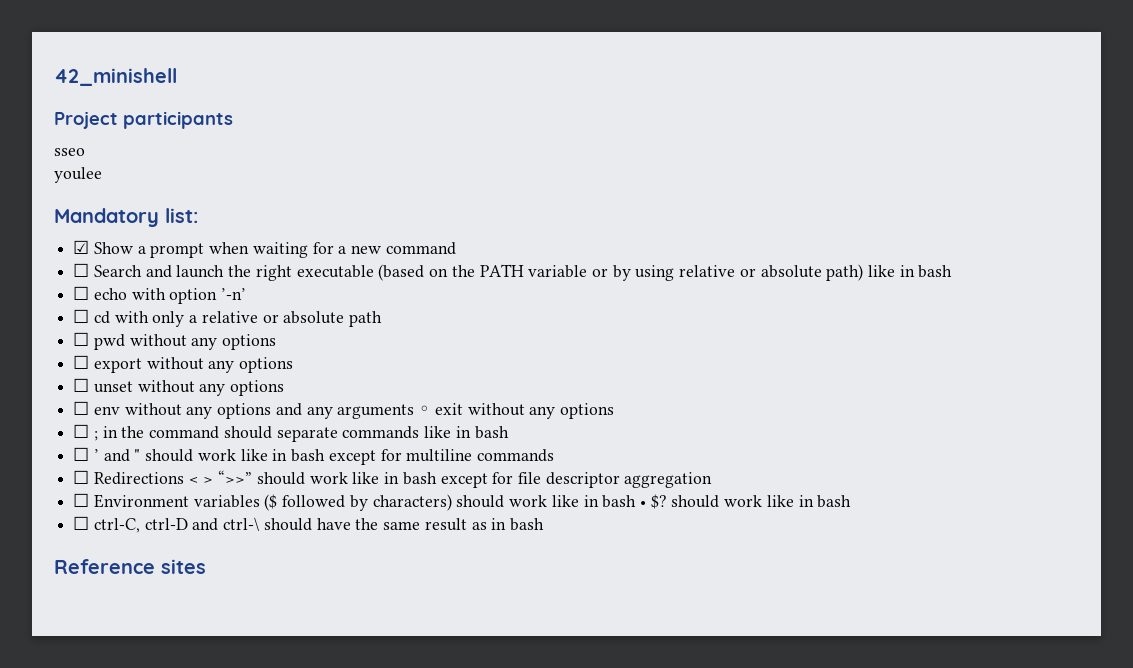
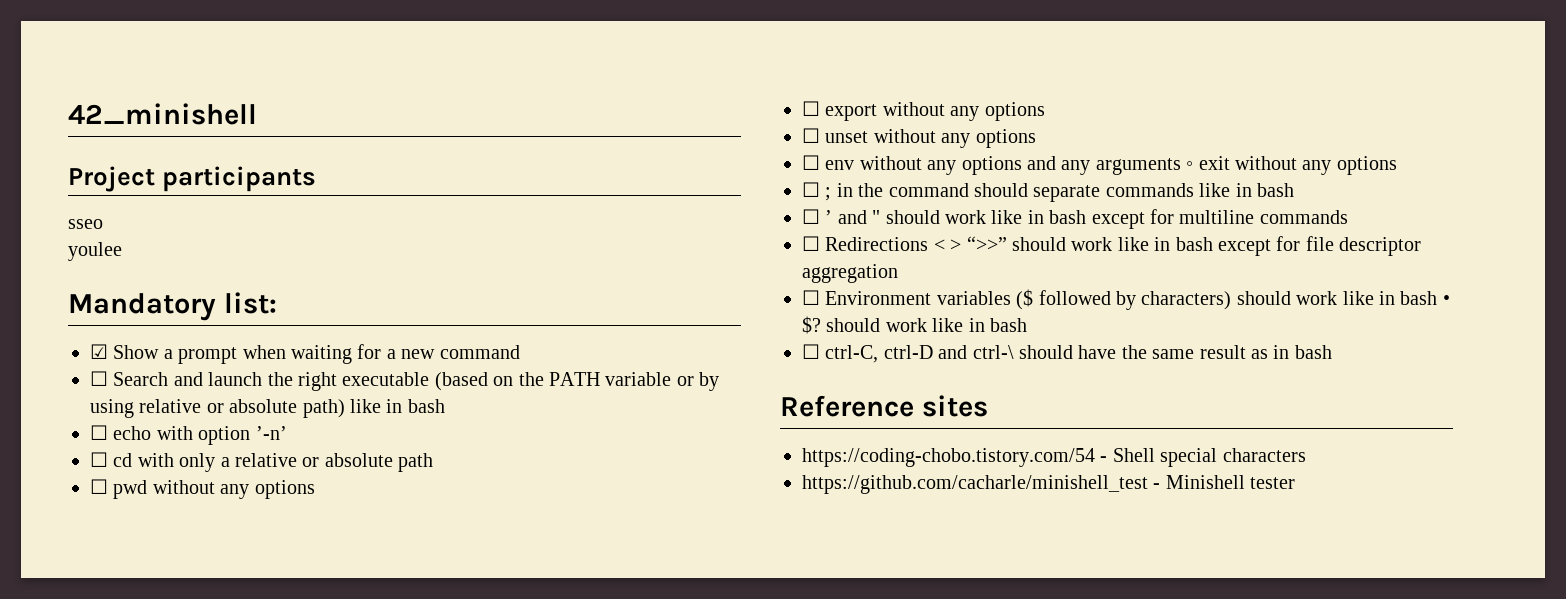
+ https://coding-chobo.tistory.com/54 - Shell special characters
+ https://github.com/cacharle/minishell_test - Minishell tester

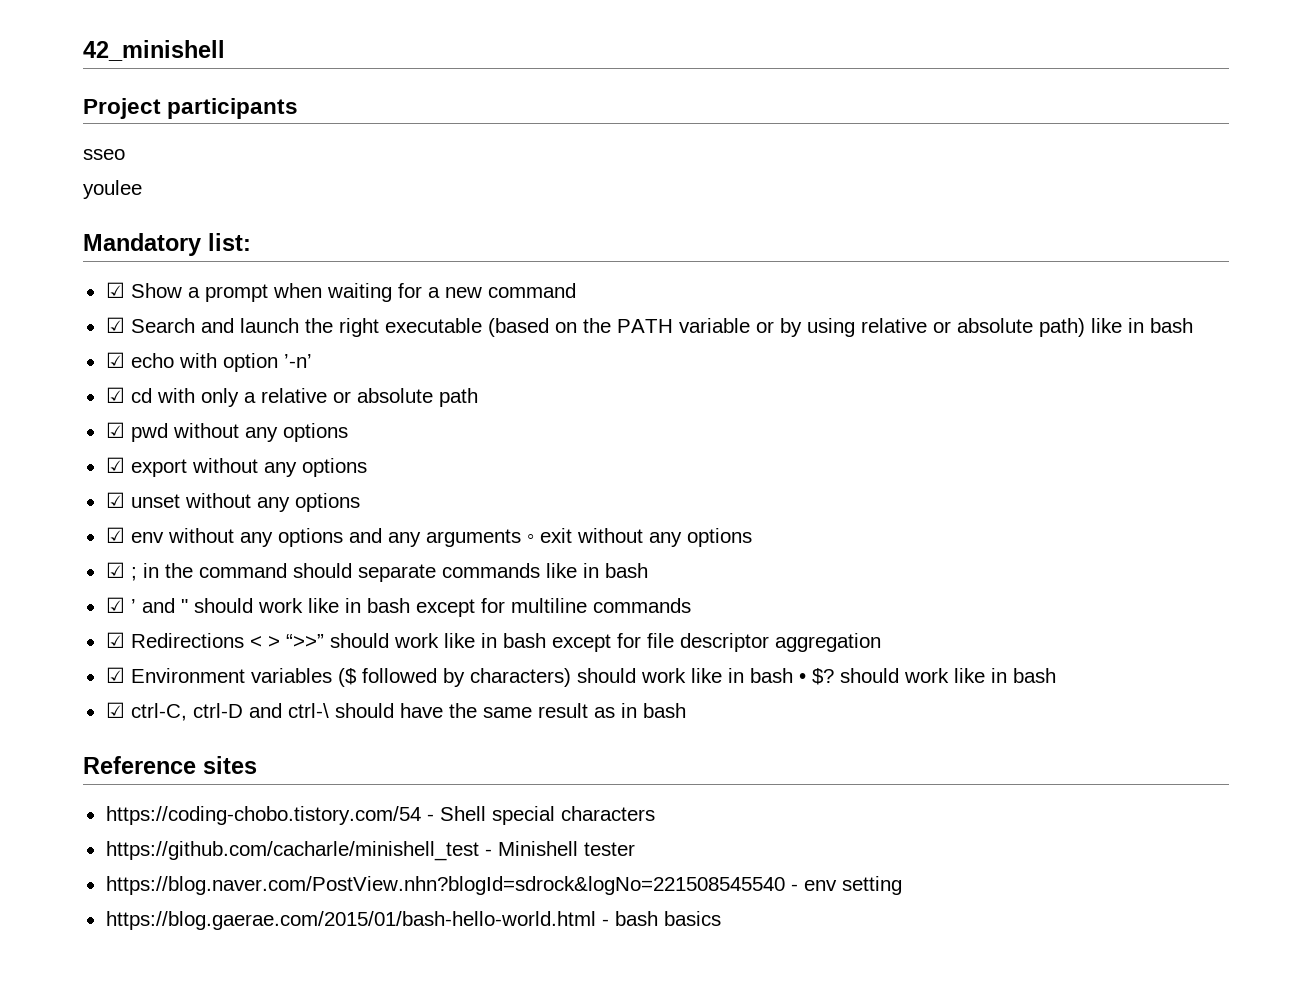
- ☐ Search and launch the right executable (based on the PATH variable or by using relative or absolute path) like in bash
+ ☑ Search and launch the right executable (based on the PATH variable or by using relative or absolute path) like in bash
- ☐ echo with option ’-n’
+ ☑ echo with option ’-n’
- ☐ cd with only a relative or absolute path
+ ☑ cd with only a relative or absolute path
- ☐ pwd without any options
+ ☑ pwd without any options
- ☐ export without any options
+ ☑ export without any options
- ☐ unset without any options
+ ☑ unset without any options
- ☐ env without any options and any arguments ◦ exit without any options
+ ☑ env without any options and any arguments ◦ exit without any options
- ☐ ; in the command should separate commands like in bash
+ ☑ ; in the command should separate commands like in bash
- ☐ ’ and " should work like in bash except for multiline commands
+ ☑ ’ and " should work like in bash except for multiline commands
- ☐ Redirections < > “>>” should work like in bash except for file descriptor aggregation
+ ☑ Redirections < > “>>” should work like in bash except for file descriptor aggregation
- ☐ Environment variables ($ followed by characters) should work like in bash • $? should work like in bash
+ ☑ Environment variables ($ followed by characters) should work like in bash • $? should work like in bash
- ☐ ctrl-C, ctrl-D and ctrl-\ should have the same result as in bash
+ ☑ ctrl-C, ctrl-D and ctrl-\ should have the same result as in bash
+ https://blog.naver.com/PostView.nhn?blogId=sdrock&logNo=221508545540 - env setting
+ https://blog.gaerae.com/2015/01/bash-hello-world.html - bash basics

